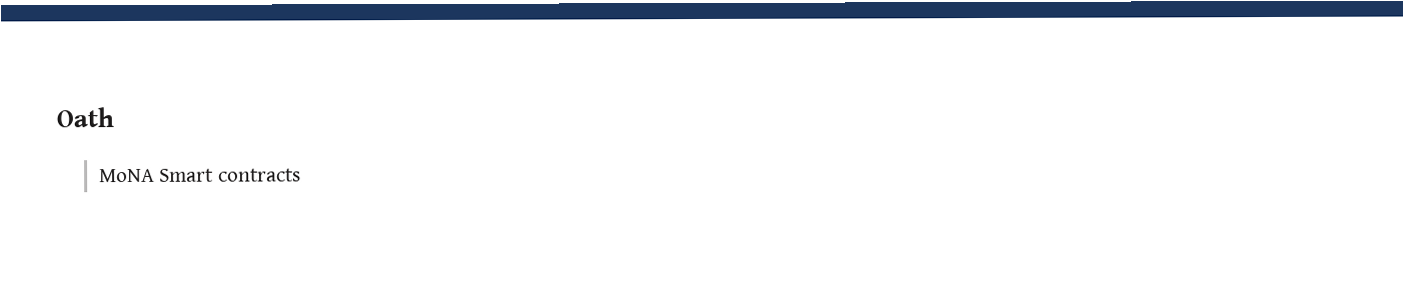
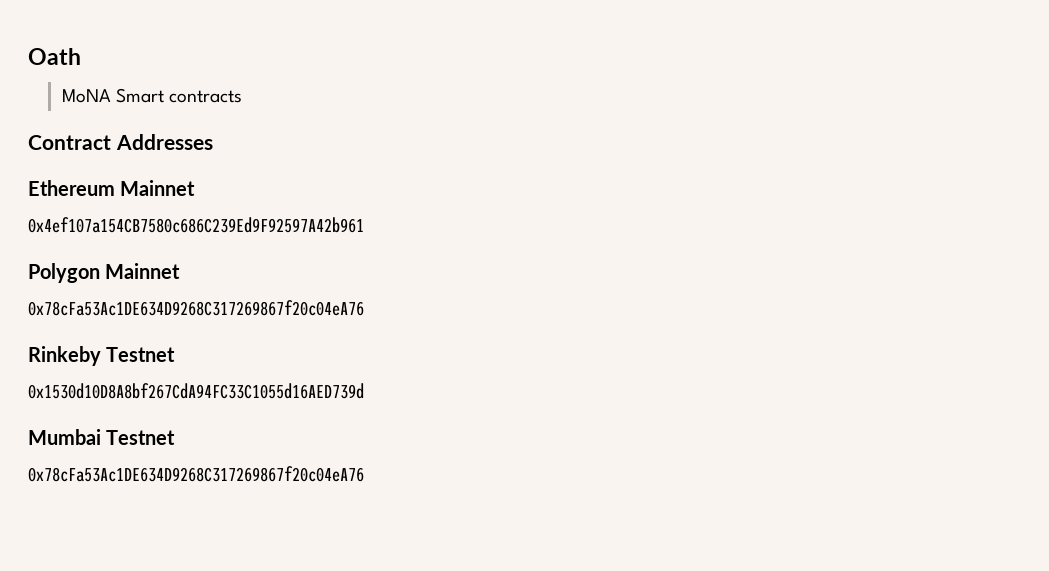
+ Contract Addresses
+ Ethereum Mainnet
+ 0x4ef107a154CB7580c686C239Ed9F92597A42b961
+ Polygon Mainnet
+ 0x78cFa53Ac1DE634D9268C317269867f20c04eA76
+ Rinkeby Testnet
+ 0x1530d10D8A8bf267CdA94FC33C1055d16AED739d
+ Mumbai Testnet
+ 0x78cFa53Ac1DE634D9268C317269867f20c04eA76

